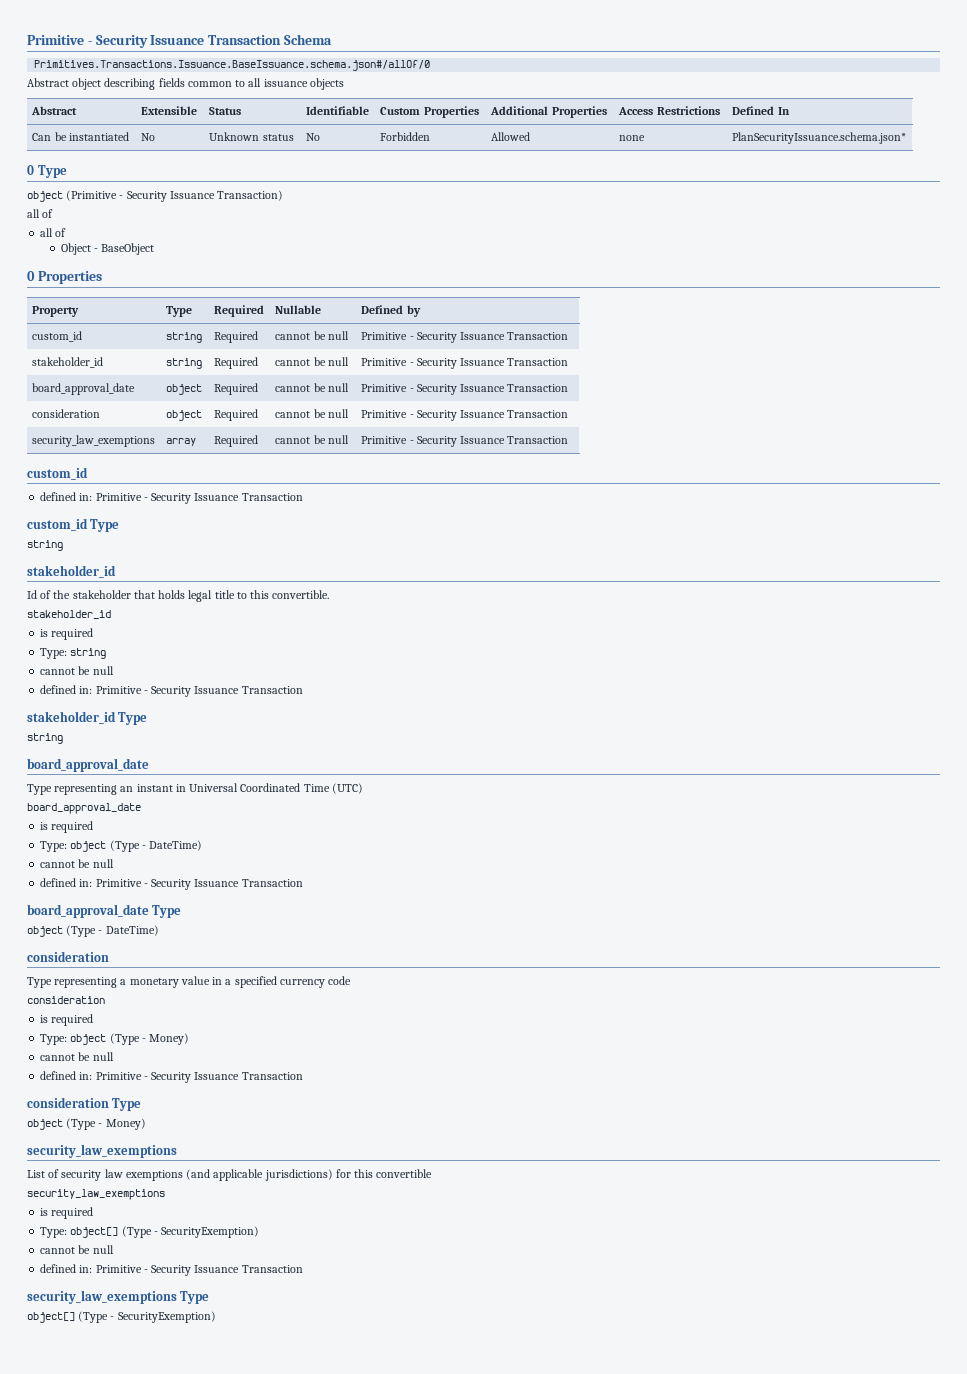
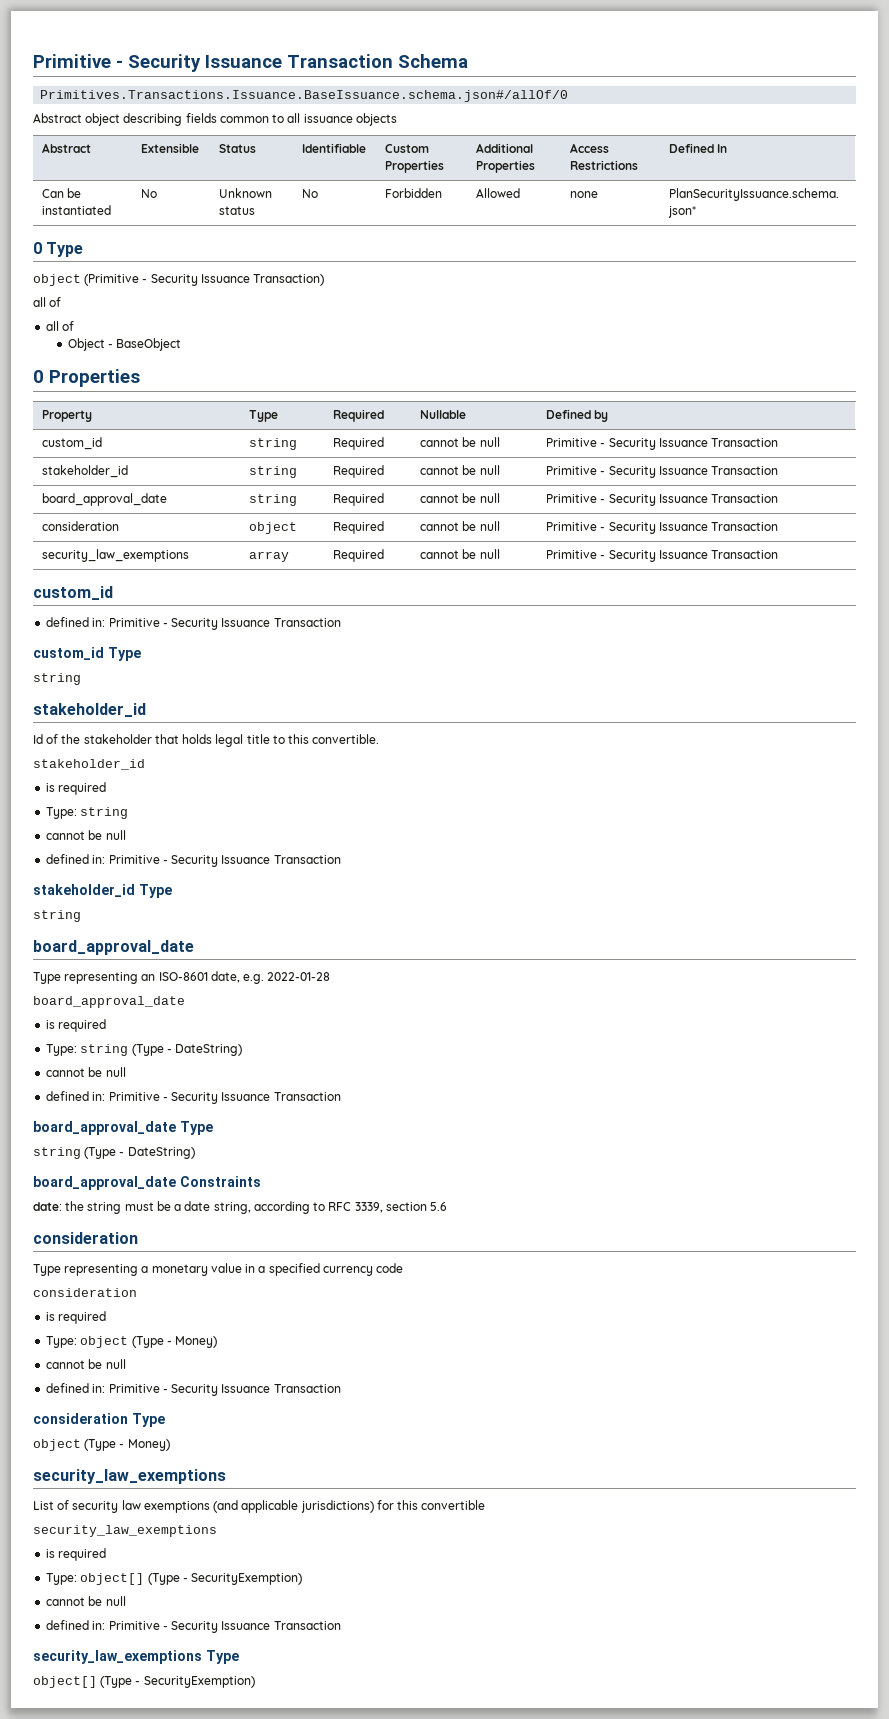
- board_approval_date | object | Required | cannot be null | Primitive - Security Issuance Transaction
+ board_approval_date | string | Required | cannot be null | Primitive - Security Issuance Transaction
- Type representing an instant in Universal Coordinated Time (UTC)
+ Type representing an ISO-8601 date, e.g. 2022-01-28
- Type: object (Type - DateTime)
+ Type: string (Type - DateString)
  board_approval_date Type
- object (Type - DateTime)
+ string (Type - DateString)
+ board_approval_date Constraints
+ date: the string must be a date string, according to RFC 3339, section 5.6

